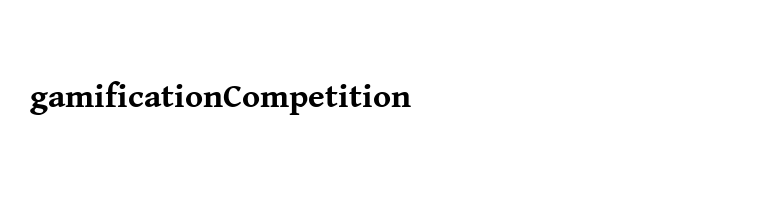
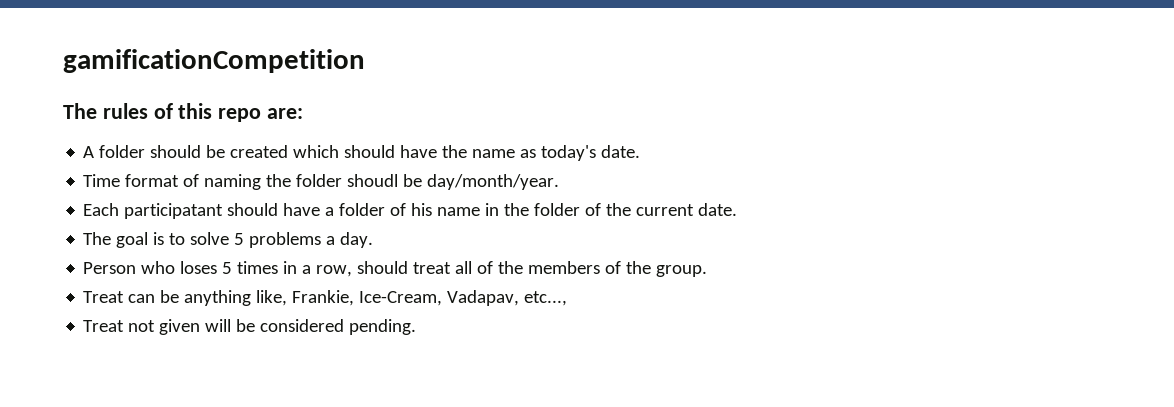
+ The rules of this repo are:
+ A folder should be created which should have the name as today's date.
+ Time format of naming the folder shoudl be day/month/year.
+ Each participatant should have a folder of his name in the folder of the current date.
+ The goal is to solve 5 problems a day.
+ Person who loses 5 times in a row, should treat all of the members of the group.
+ Treat can be anything like, Frankie, Ice-Cream, Vadapav, etc...,
+ Treat not given will be considered pending.

